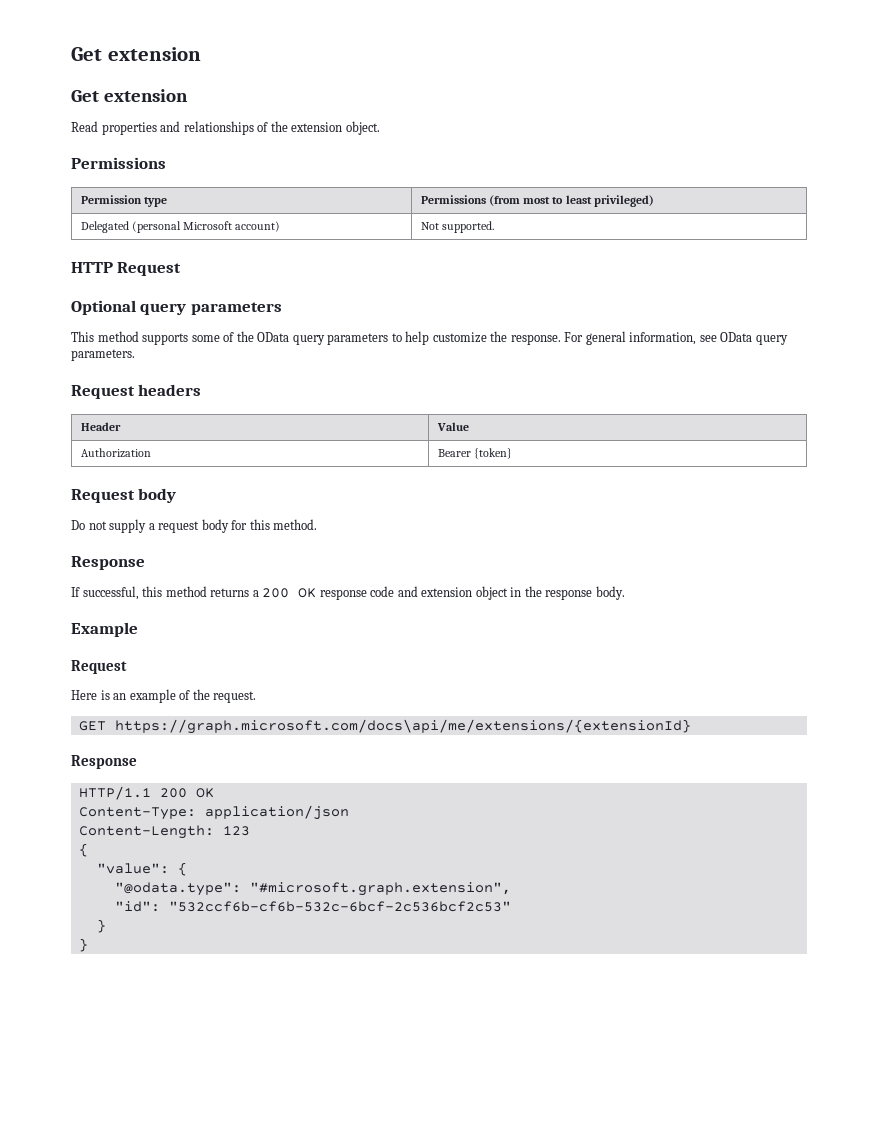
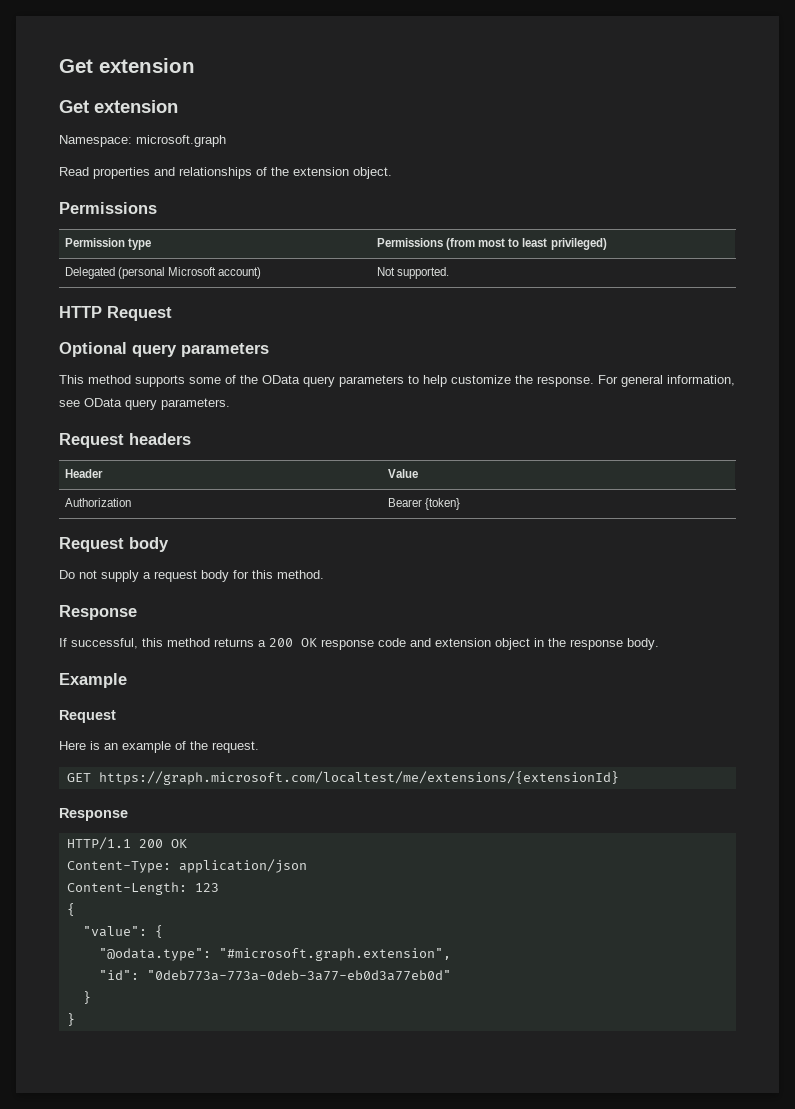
+ Namespace: microsoft.graph
- GET https://graph.microsoft.com/docs\api/me/extensions/{extensionId}
+ GET https://graph.microsoft.com/localtest/me/extensions/{extensionId}
- "id": "532ccf6b-cf6b-532c-6bcf-2c536bcf2c53"
+ "id": "0deb773a-773a-0deb-3a77-eb0d3a77eb0d"

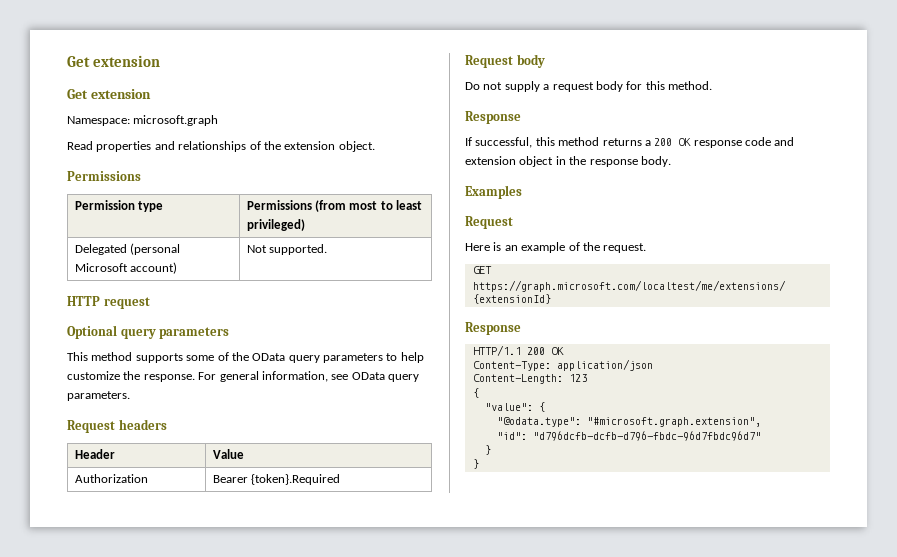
- HTTP Request
+ HTTP request
- Authorization | Bearer {token}
+ Authorization | Bearer {token}.Required
- Example
+ Examples
- "id": "0deb773a-773a-0deb-3a77-eb0d3a77eb0d"
+ "id": "d796dcfb-dcfb-d796-fbdc-96d7fbdc96d7"

